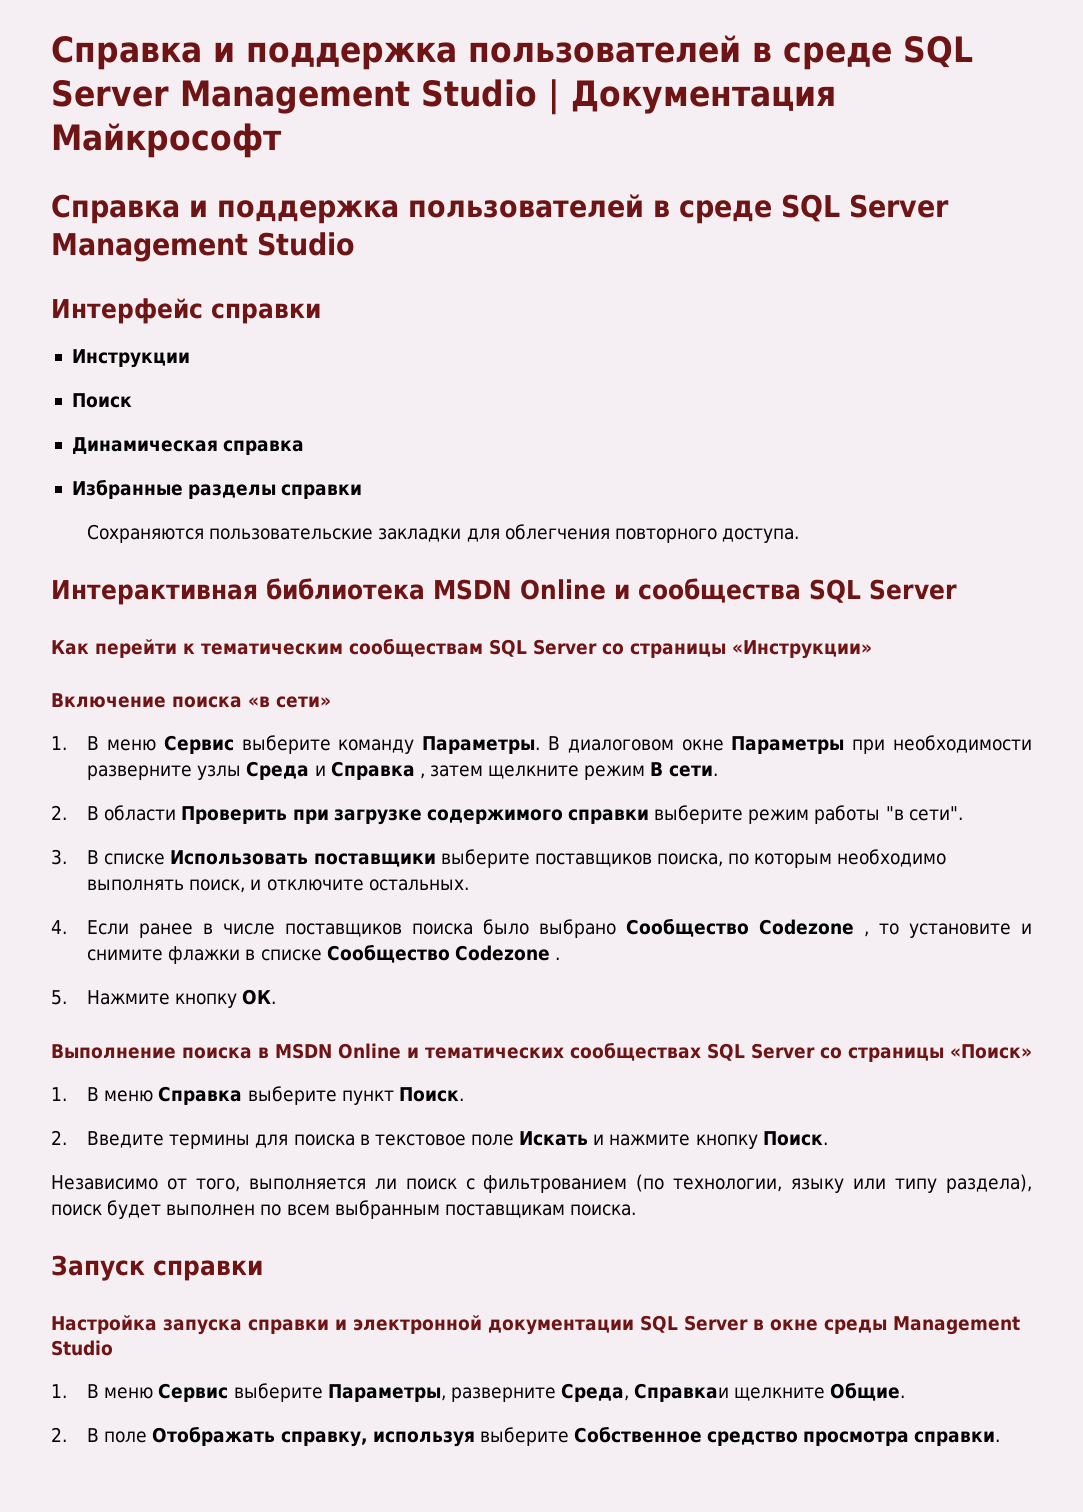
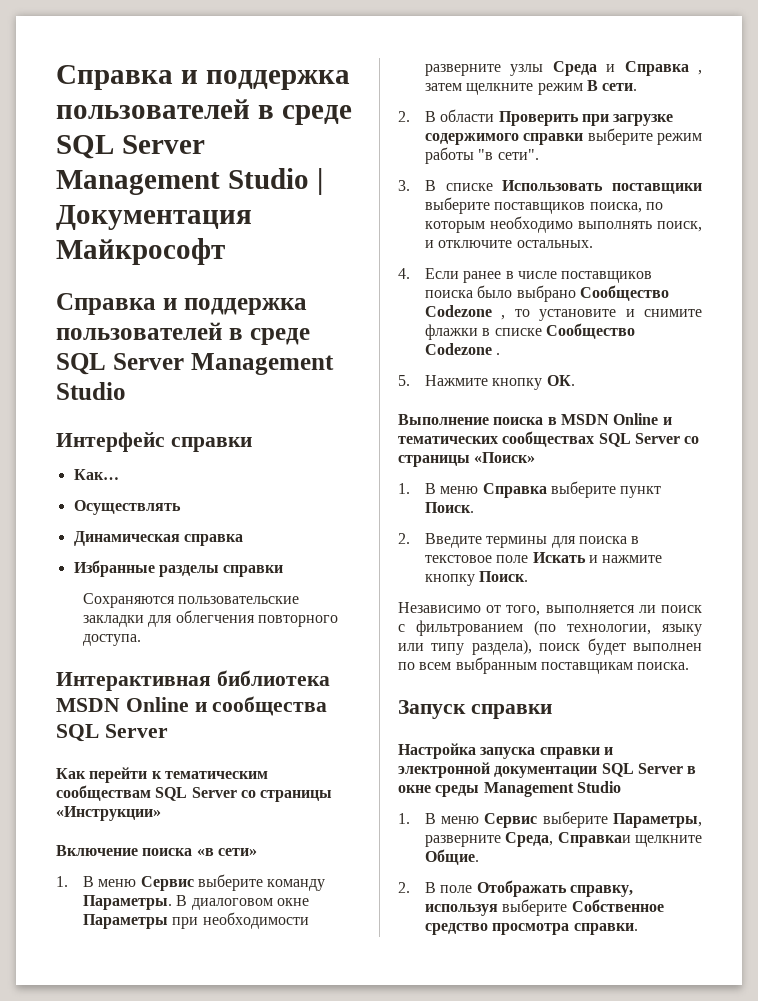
- Инструкции
- Поиск
+ Как…
+ Осуществлять

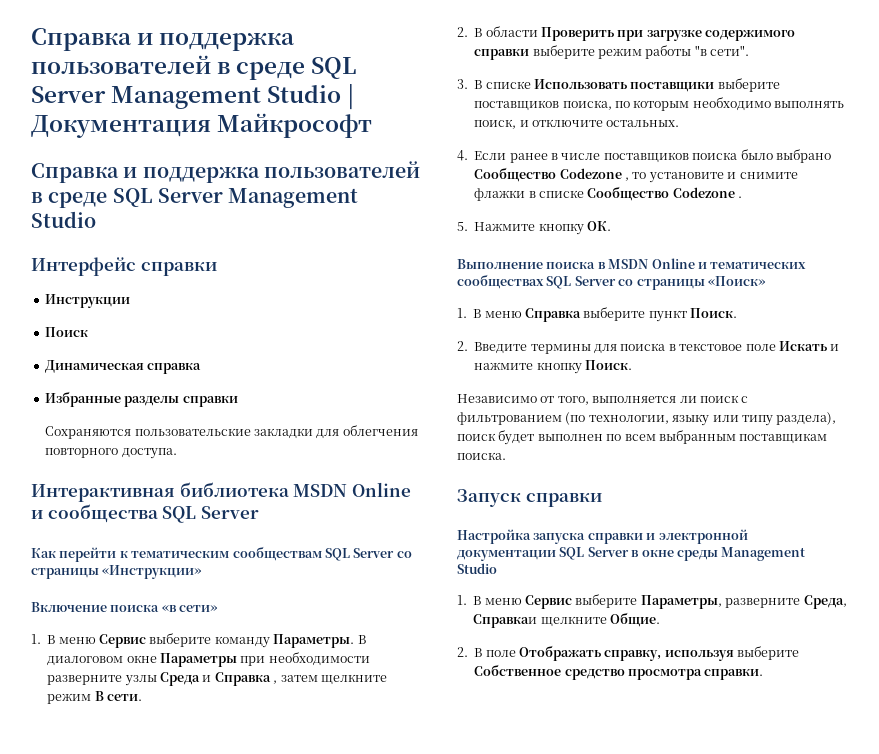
- Как…
- Осуществлять
+ Инструкции
+ Поиск

